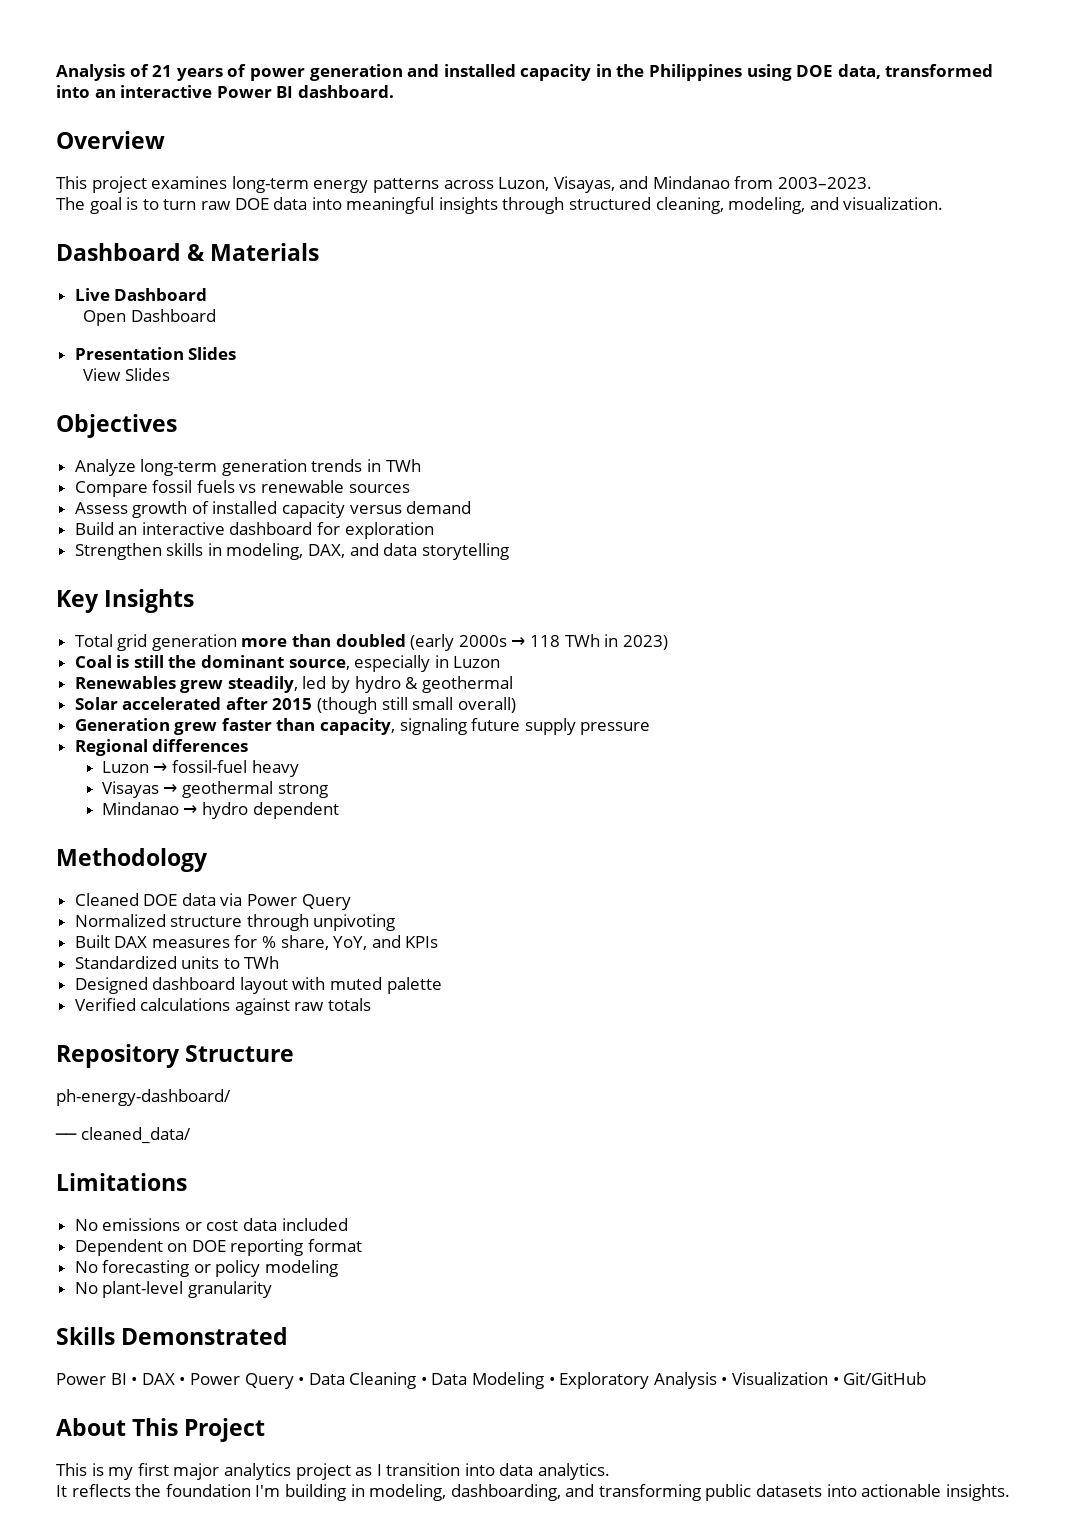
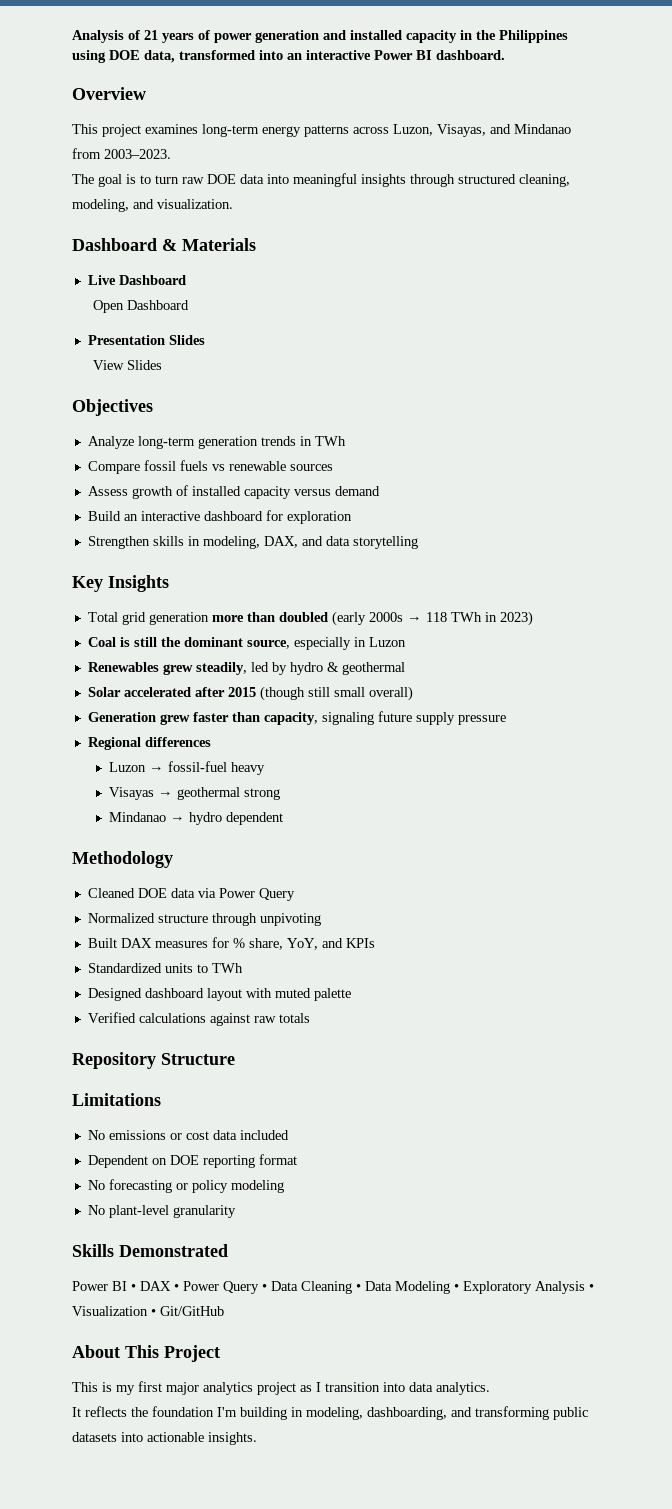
- ph-energy-dashboard/
- ── cleaned_data/

